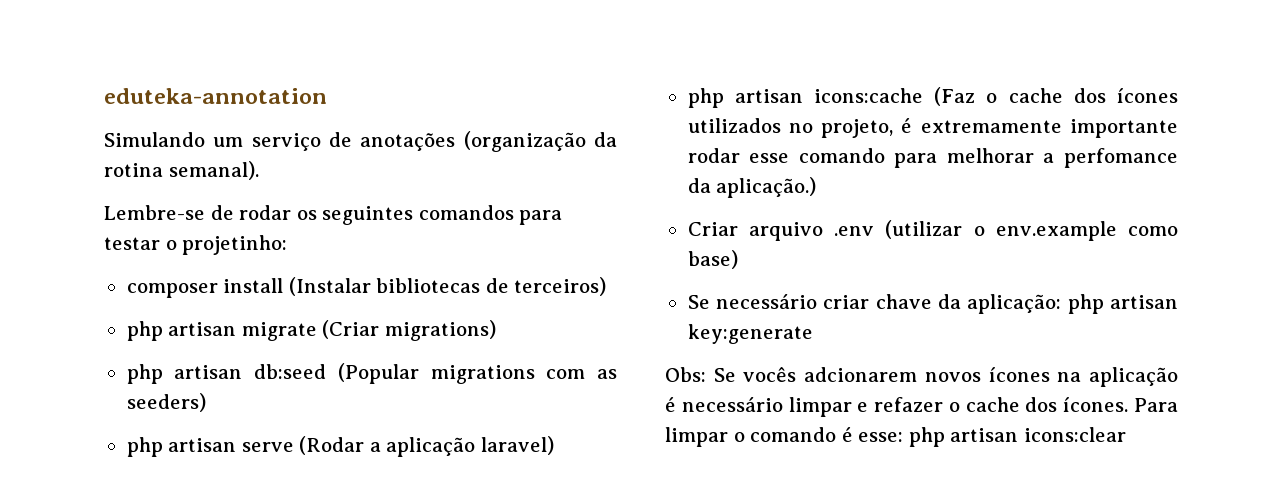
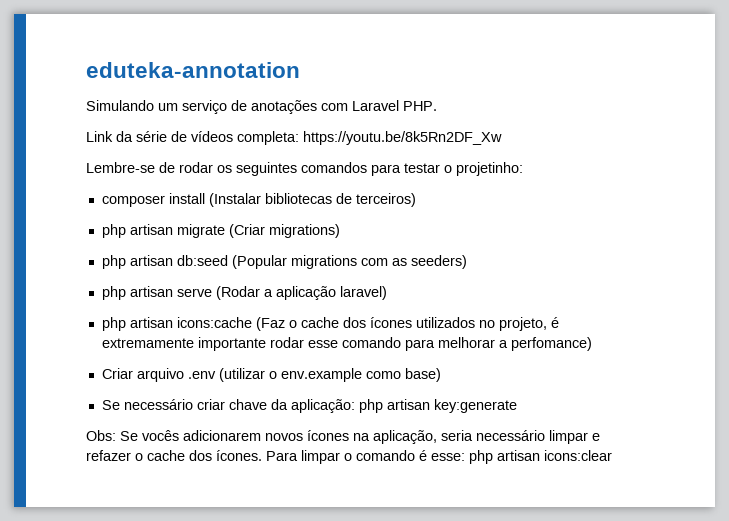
- Simulando um serviço de anotações (organização da rotina semanal).
+ Simulando um serviço de anotações com Laravel PHP.
+ Link da série de vídeos completa: https://youtu.be/8k5Rn2DF_Xw
- php artisan icons:cache (Faz o cache dos ícones utilizados no projeto, é extremamente importante rodar esse comando para melhorar a perfomance da aplicação.)
+ php artisan icons:cache (Faz o cache dos ícones utilizados no projeto, é extremamente importante rodar esse comando para melhorar a perfomance)
- Obs: Se vocês adcionarem novos ícones na aplicação é necessário limpar e refazer o cache dos ícones.
+ Obs: Se vocês adicionarem novos ícones na aplicação, seria necessário limpar e refazer o cache dos ícones.

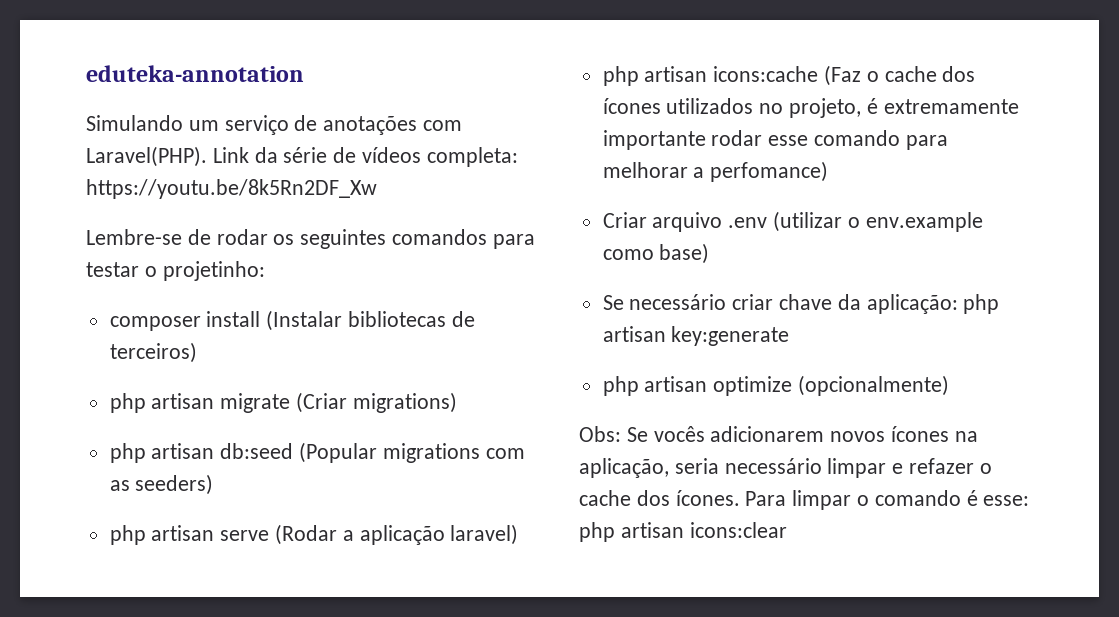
- Simulando um serviço de anotações com Laravel PHP.
- Link da série de vídeos completa: https://youtu.be/8k5Rn2DF_Xw
+ Simulando um serviço de anotações com Laravel(PHP). Link da série de vídeos completa: https://youtu.be/8k5Rn2DF_Xw
+ php artisan optimize (opcionalmente)

